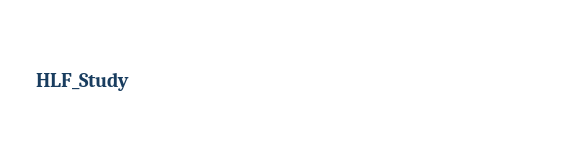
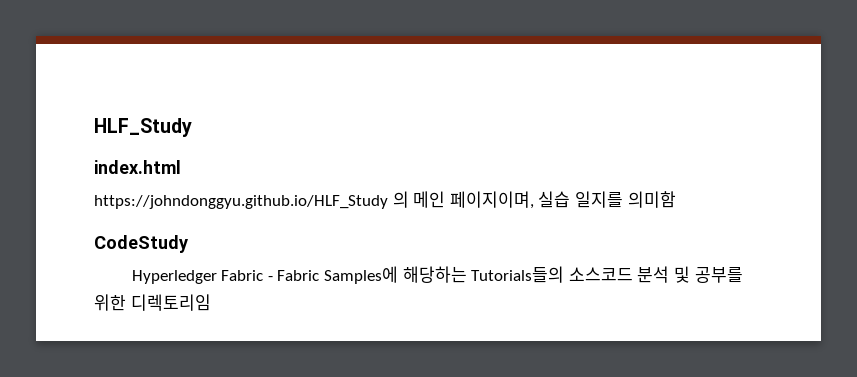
+ index.html
+ https://johndonggyu.github.io/HLF_Study 의 메인 페이지이며, 실습 일지를 의미함
+ CodeStudy
+ Hyperledger Fabric - Fabric Samples에 해당하는 Tutorials들의 소스코드 분석 및 공부를 위한 디렉토리임

